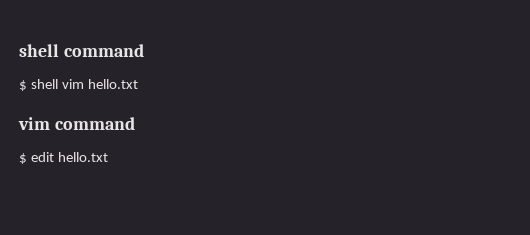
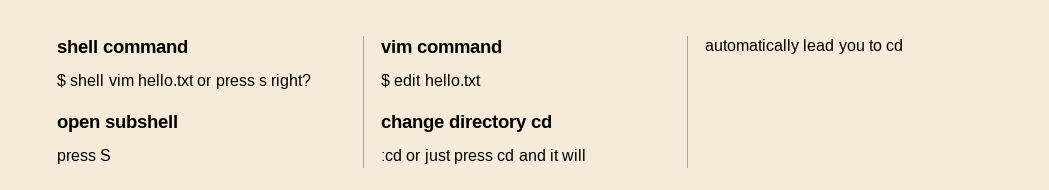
- $ shell vim hello.txt
+ $ shell vim hello.txt or press s right?
+ open subshell
+ press S
+ change directory cd
+ :cd or just press cd and it will automatically lead you to cd

